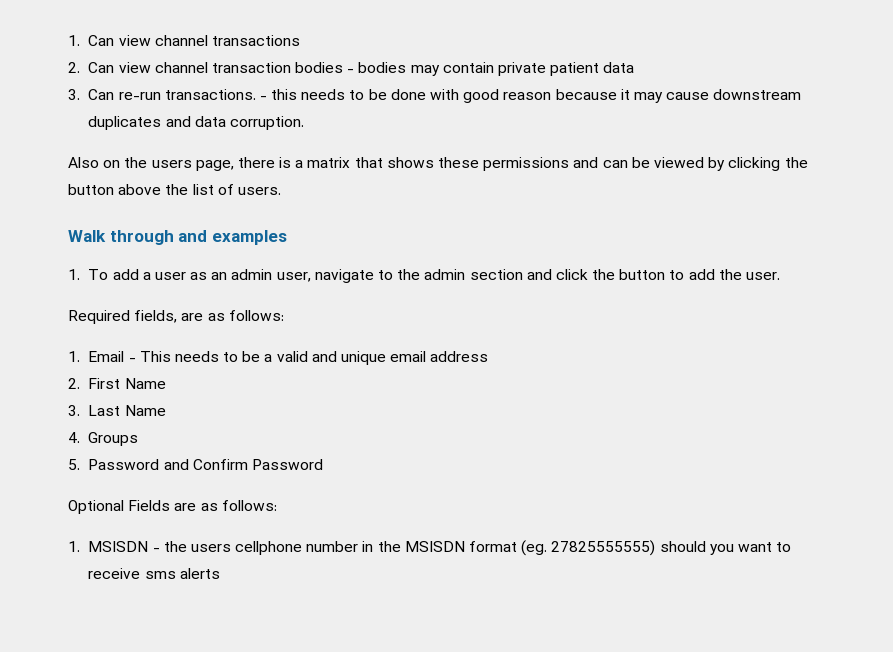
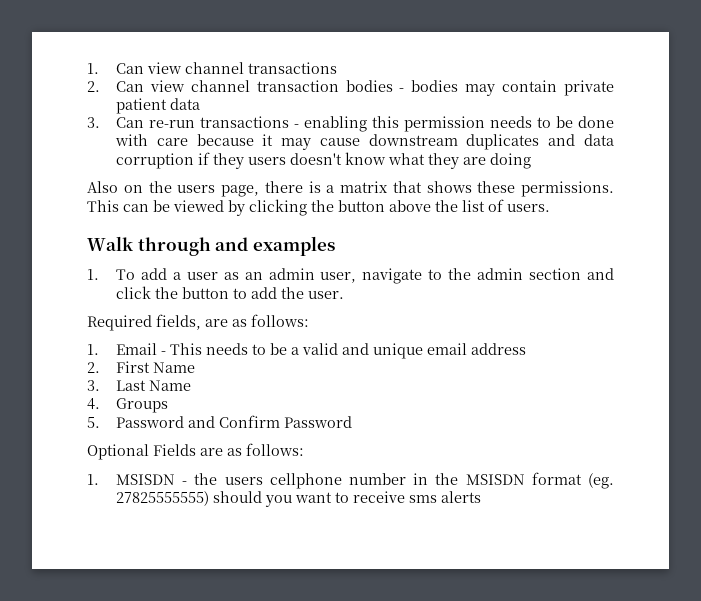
- 3. Can re-run transactions. - this needs to be done with good reason because it may cause downstream duplicates and data corruption.
+ 3. Can re-run transactions - enabling this permission needs to be done with care because it may cause downstream duplicates and data corruption if they users doesn't know what they are doing
- Also on the users page, there is a matrix that shows these permissions and can be viewed by clicking the button above the list of users.
+ Also on the users page, there is a matrix that shows these permissions. This can be viewed by clicking the button above the list of users.

